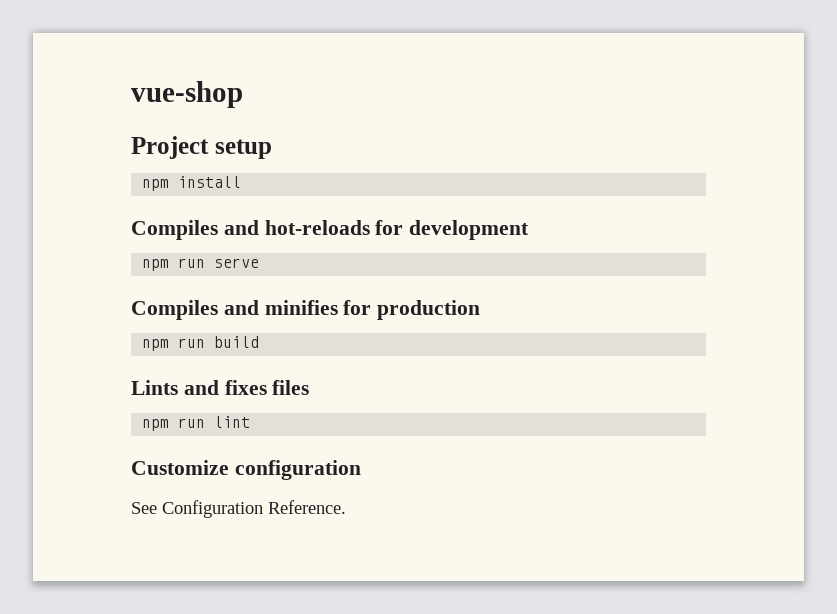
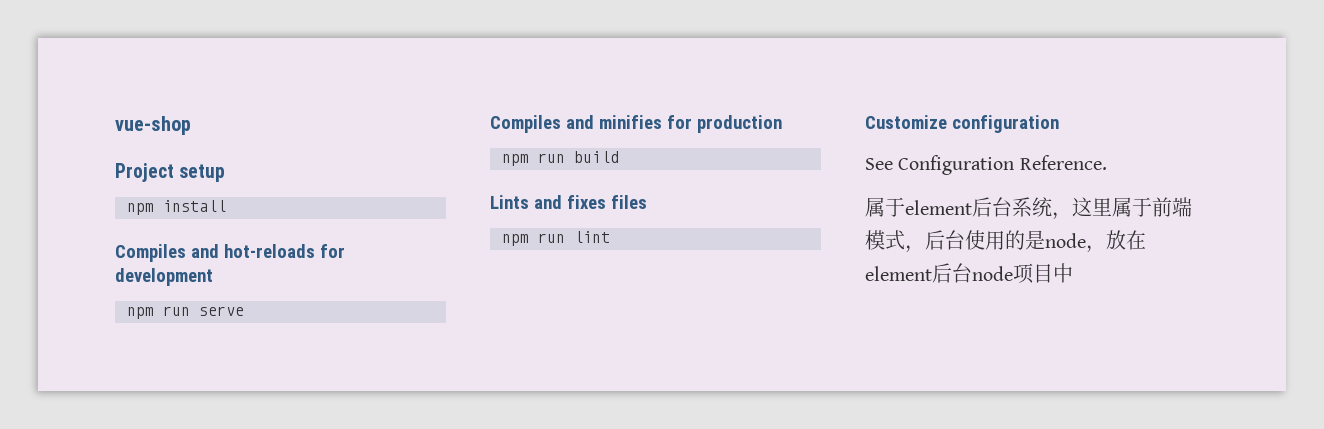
+ 属于element后台系统，这里属于前端模式，后台使用的是node，放在element后台node项目中

